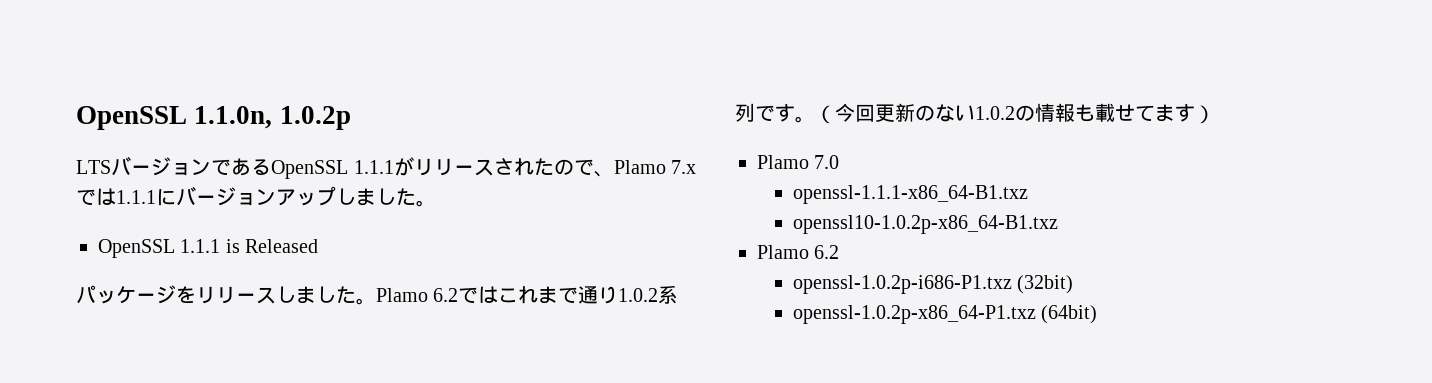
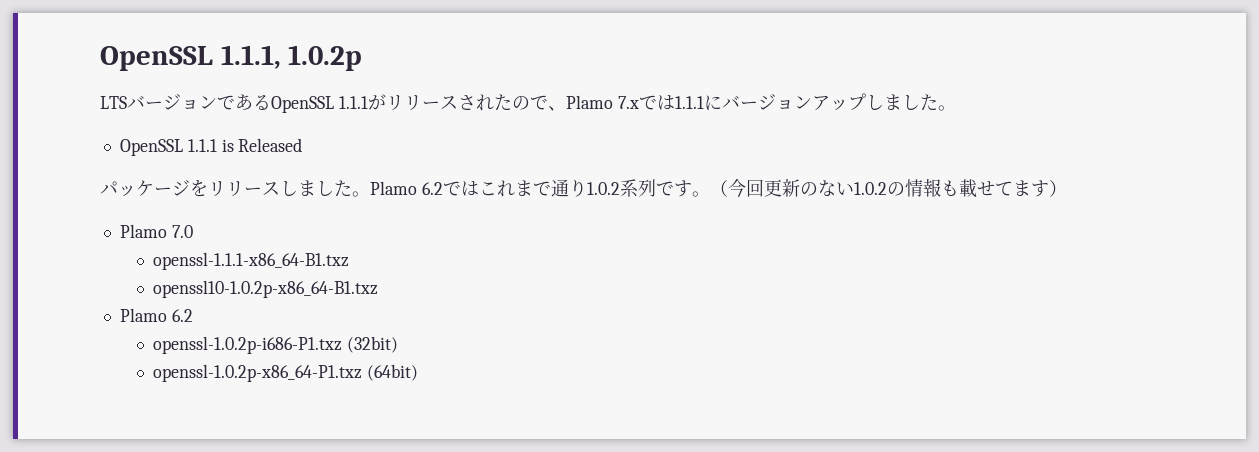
- OpenSSL 1.1.0n, 1.0.2p
+ OpenSSL 1.1.1, 1.0.2p

